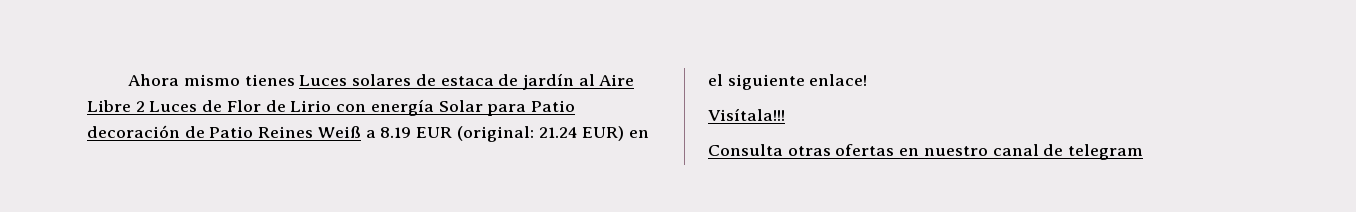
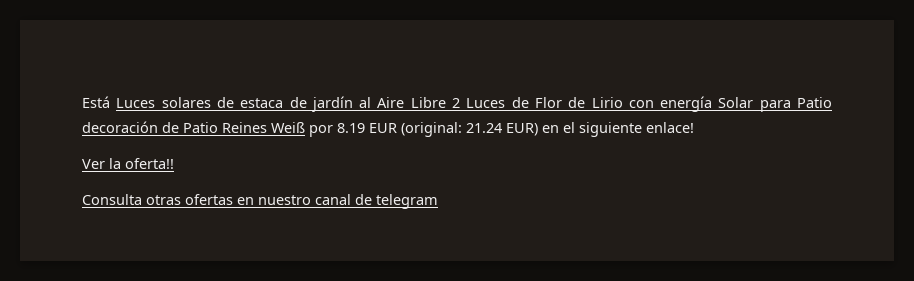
- Ahora mismo tienes Luces solares de estaca de jardín al Aire Libre 2 Luces de Flor de Lirio con energía Solar para Patio decoración de Patio Reines Weiß a 8.19 EUR (original: 21.24 EUR) en el siguiente enlace!
+ Está Luces solares de estaca de jardín al Aire Libre 2 Luces de Flor de Lirio con energía Solar para Patio decoración de Patio Reines Weiß por 8.19 EUR (original: 21.24 EUR) en el siguiente enlace!
- Visítala!!!
+ Ver la oferta!!

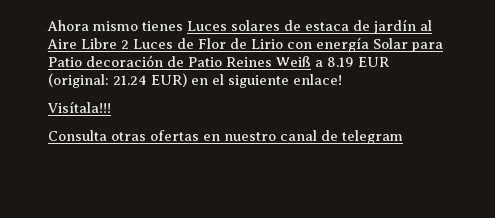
- Está Luces solares de estaca de jardín al Aire Libre 2 Luces de Flor de Lirio con energía Solar para Patio decoración de Patio Reines Weiß por 8.19 EUR (original: 21.24 EUR) en el siguiente enlace!
+ Ahora mismo tienes Luces solares de estaca de jardín al Aire Libre 2 Luces de Flor de Lirio con energía Solar para Patio decoración de Patio Reines Weiß a 8.19 EUR (original: 21.24 EUR) en el siguiente enlace!
- Ver la oferta!!
+ Visítala!!!

